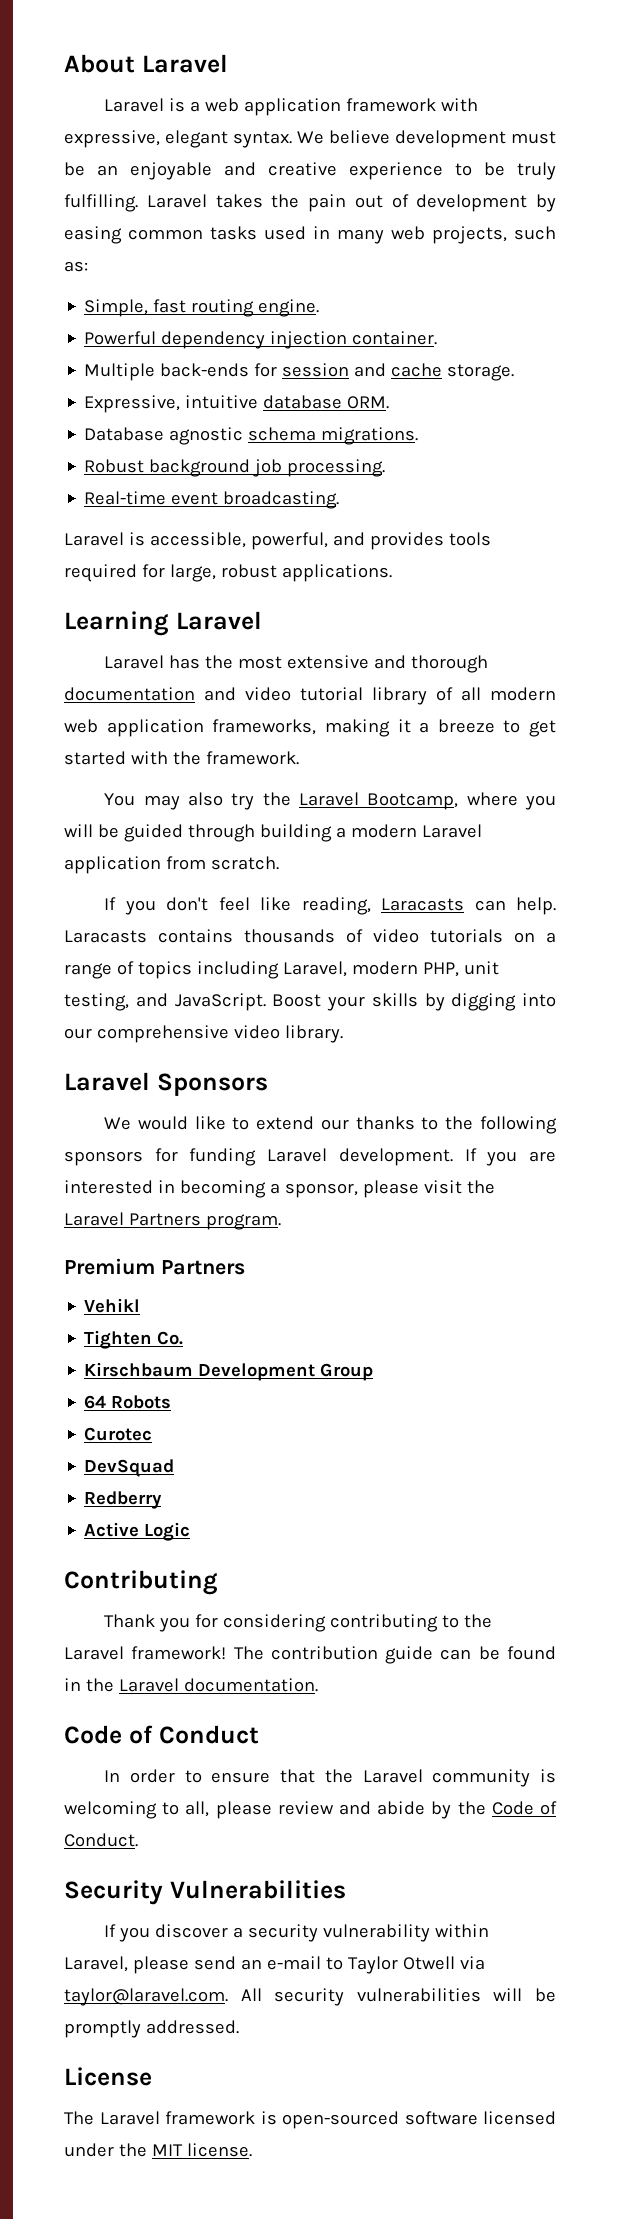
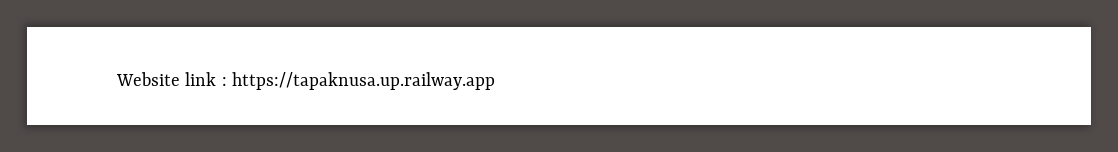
- About Laravel
- Laravel is a web application framework with expressive, elegant syntax. We believe development must be an enjoyable and creative experience to be truly fulfilling. Laravel takes the pain out of development by easing common tasks used in many web projects, such as:
- Simple, fast routing engine.
- Powerful dependency injection container.
- Multiple back-ends for session and cache storage.
- Expressive, intuitive database ORM.
- Database agnostic schema migrations.
- Robust background job processing.
- Real-time event broadcasting.
- Laravel is accessible, powerful, and provides tools required for large, robust applications.
- Learning Laravel
- Laravel has the most extensive and thorough documentation and video tutorial library of all modern web application frameworks, making it a breeze to get started with the framework.
- You may also try the Laravel Bootcamp, where you will be guided through building a modern Laravel application from scratch.
- If you don't feel like reading, Laracasts can help. Laracasts contains thousands of video tutorials on a range of topics including Laravel, modern PHP, unit testing, and JavaScript. Boost your skills by digging into our comprehensive video library.
- Laravel Sponsors
- We would like to extend our thanks to the following sponsors for funding Laravel development. If you are interested in becoming a sponsor, please visit the Laravel Partners program.
- Premium Partners
- Vehikl
- Tighten Co.
- Kirschbaum Development Group
- 64 Robots
- Curotec
- DevSquad
- Redberry
- Active Logic
- Contributing
- Thank you for considering contributing to the Laravel framework! The contribution guide can be found in the Laravel documentation.
- Code of Conduct
- In order to ensure that the Laravel community is welcoming to all, please review and abide by the Code of Conduct.
- Security Vulnerabilities
- If you discover a security vulnerability within Laravel, please send an e-mail to Taylor Otwell via taylor@laravel.com. All security vulnerabilities will be promptly addressed.
- License
- The Laravel framework is open-sourced software licensed under the MIT license.
+ Website link : https://tapaknusa.up.railway.app

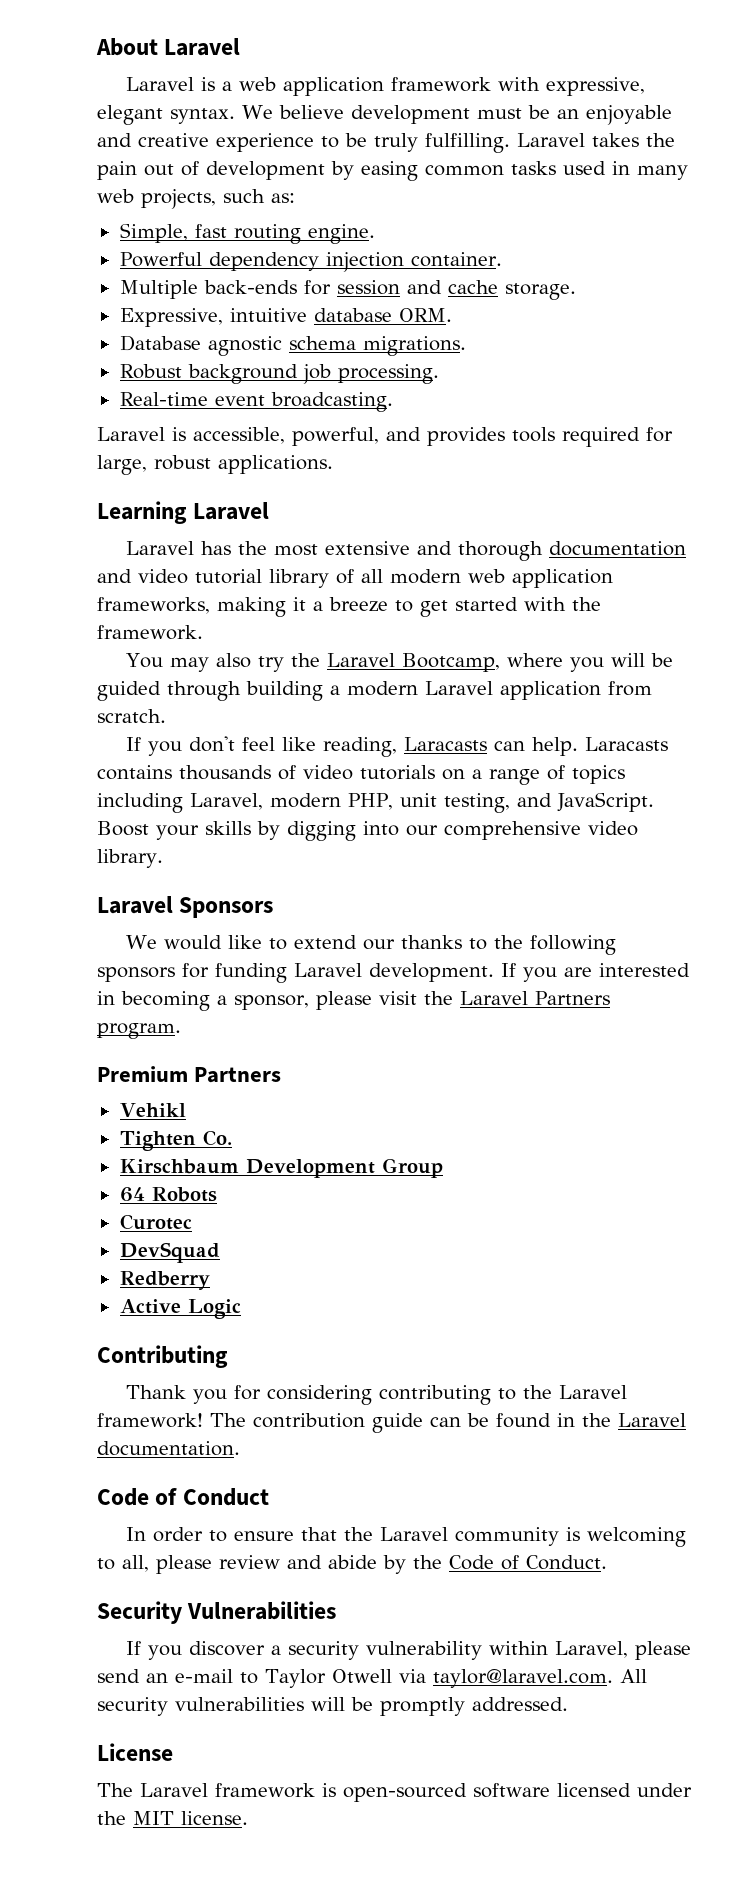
- Website link : https://tapaknusa.up.railway.app
+ About Laravel
+ Laravel is a web application framework with expressive, elegant syntax. We believe development must be an enjoyable and creative experience to be truly fulfilling. Laravel takes the pain out of development by easing common tasks used in many web projects, such as:
+ Simple, fast routing engine.
+ Powerful dependency injection container.
+ Multiple back-ends for session and cache storage.
+ Expressive, intuitive database ORM.
+ Database agnostic schema migrations.
+ Robust background job processing.
+ Real-time event broadcasting.
+ Laravel is accessible, powerful, and provides tools required for large, robust applications.
+ Learning Laravel
+ Laravel has the most extensive and thorough documentation and video tutorial library of all modern web application frameworks, making it a breeze to get started with the framework.
+ You may also try the Laravel Bootcamp, where you will be guided through building a modern Laravel application from scratch.
+ If you don't feel like reading, Laracasts can help. Laracasts contains thousands of video tutorials on a range of topics including Laravel, modern PHP, unit testing, and JavaScript. Boost your skills by digging into our comprehensive video library.
+ Laravel Sponsors
+ We would like to extend our thanks to the following sponsors for funding Laravel development. If you are interested in becoming a sponsor, please visit the Laravel Partners program.
+ Premium Partners
+ Vehikl
+ Tighten Co.
+ Kirschbaum Development Group
+ 64 Robots
+ Curotec
+ DevSquad
+ Redberry
+ Active Logic
+ Contributing
+ Thank you for considering contributing to the Laravel framework! The contribution guide can be found in the Laravel documentation.
+ Code of Conduct
+ In order to ensure that the Laravel community is welcoming to all, please review and abide by the Code of Conduct.
+ Security Vulnerabilities
+ If you discover a security vulnerability within Laravel, please send an e-mail to Taylor Otwell via taylor@laravel.com. All security vulnerabilities will be promptly addressed.
+ License
+ The Laravel framework is open-sourced software licensed under the MIT license.

